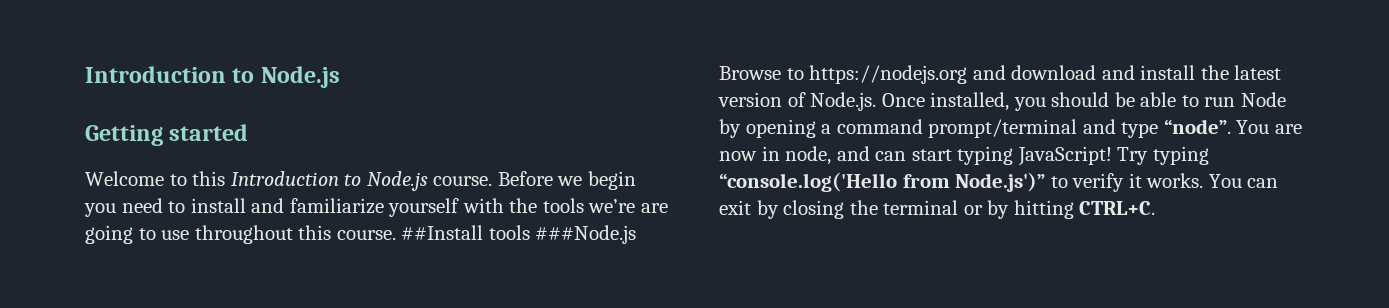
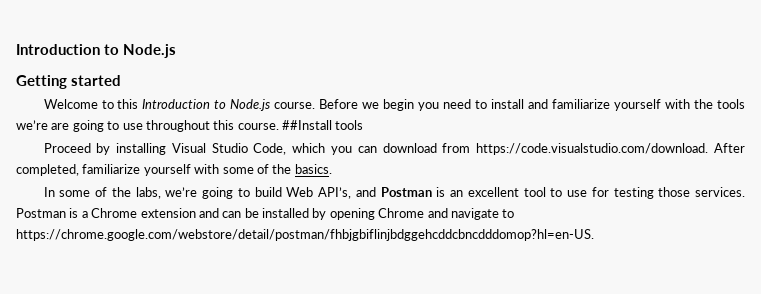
- ##Install tools ###Node.js Browse to https://nodejs.org and download and install the latest version of Node.js. Once installed, you should be able to run Node by opening a command prompt/terminal and type “node”. You are now in node, and can start typing JavaScript! Try typing “console.log('Hello from Node.js')” to verify it works. You can exit by closing the terminal or by hitting CTRL+C.
+ ##Install tools
+ Proceed by installing Visual Studio Code, which you can download from https://code.visualstudio.com/download. After completed, familiarize yourself with some of the basics.
+ In some of the labs, we’re going to build Web API’s, and Postman is an excellent tool to use for testing those services. Postman is a Chrome extension and can be installed by opening Chrome and navigate to https://chrome.google.com/webstore/detail/postman/fhbjgbiflinjbdggehcddcbncdddomop?hl=en-US.

